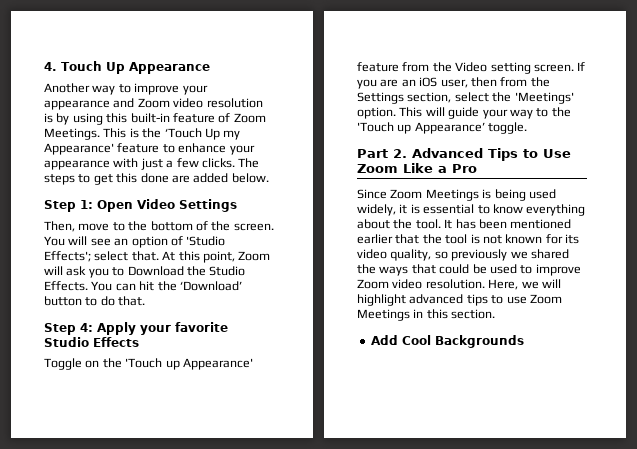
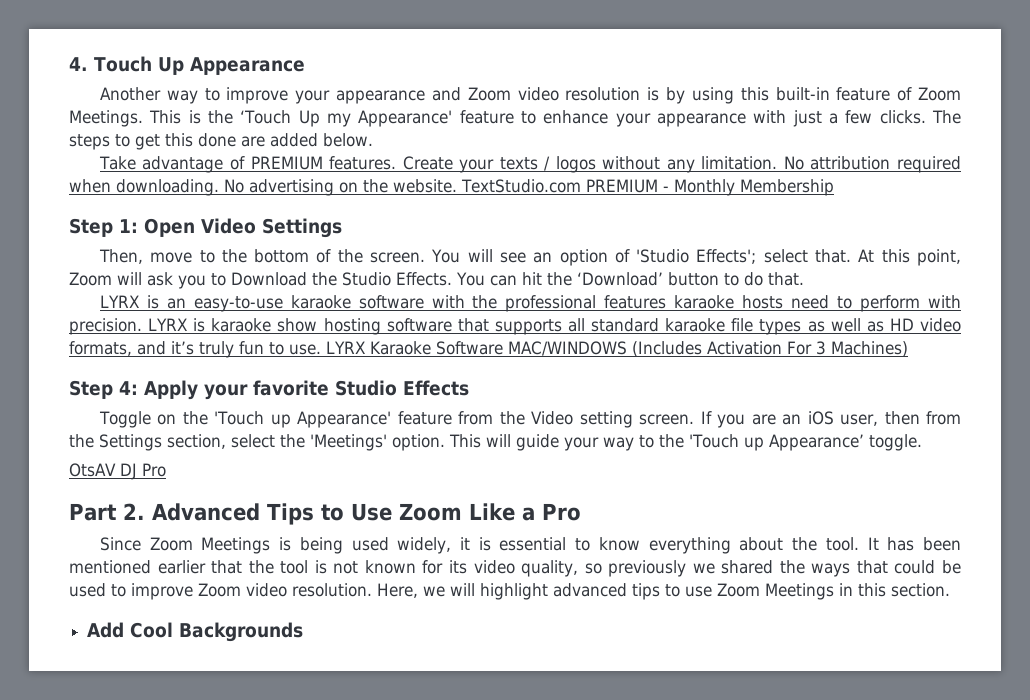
+ Take advantage of PREMIUM features. Create your texts / logos without any limitation. No attribution required when downloading. No advertising on the website. TextStudio.com PREMIUM - Monthly Membership
+ LYRX is an easy-to-use karaoke software with the professional features karaoke hosts need to perform with precision. LYRX is karaoke show hosting software that supports all standard karaoke file types as well as HD video formats, and it’s truly fun to use. LYRX Karaoke Software MAC/WINDOWS (Includes Activation For 3 Machines)
+ OtsAV DJ Pro

